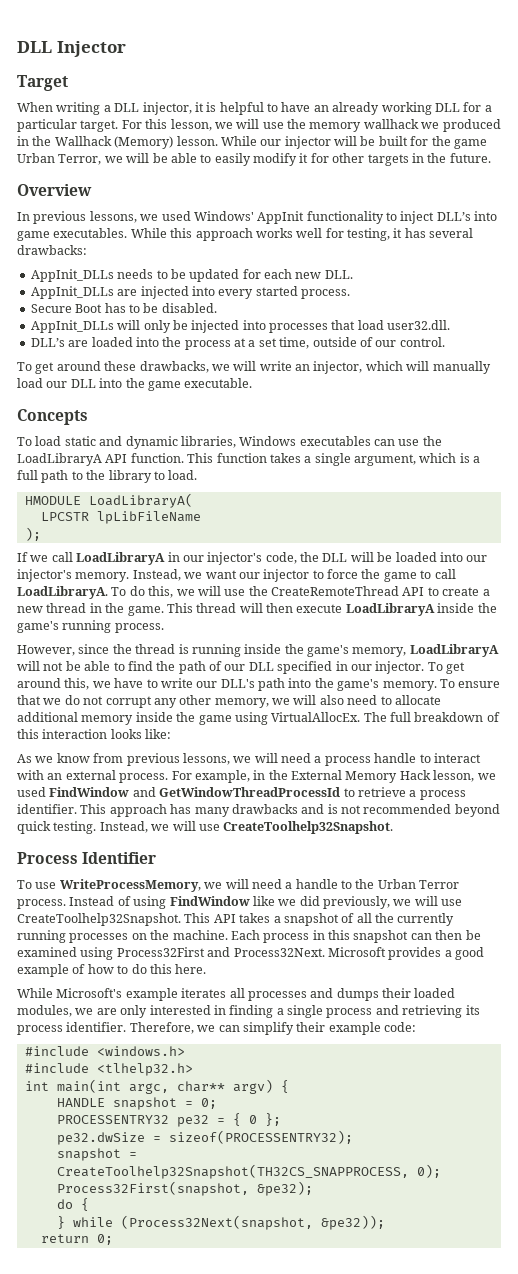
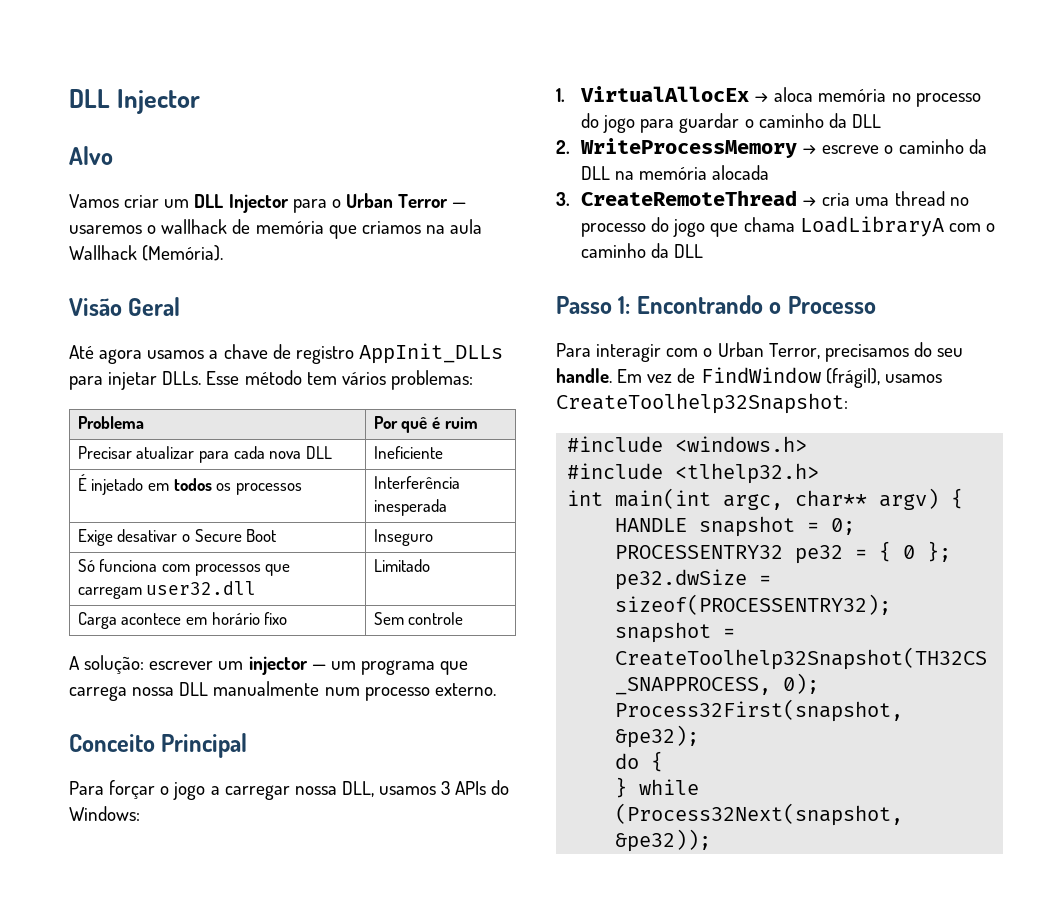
- Target
- When writing a DLL injector, it is helpful to have an already working DLL for a particular target. For this lesson, we will use the memory wallhack we produced in the Wallhack (Memory) lesson. While our injector will be built for the game Urban Terror, we will be able to easily modify it for other targets in the future.
- Overview
- In previous lessons, we used Windows' AppInit functionality to inject DLL’s into game executables. While this approach works well for testing, it has several drawbacks:
- AppInit_DLLs needs to be updated for each new DLL.
- AppInit_DLLs are injected into every started process.
- Secure Boot has to be disabled.
- AppInit_DLLs will only be injected into processes that load user32.dll.
- DLL’s are loaded into the process at a set time, outside of our control.
- To get around these drawbacks, we will write an injector, which will manually load our DLL into the game executable.
- Concepts
- To load static and dynamic libraries, Windows executables can use the LoadLibraryA API function. This function takes a single argument, which is a full path to the library to load.
- HMODULE LoadLibraryA(
- LPCSTR lpLibFileName
- );
- If we call LoadLibraryA in our injector's code, the DLL will be loaded into our injector's memory. Instead, we want our injector to force the game to call LoadLibraryA. To do this, we will use the CreateRemoteThread API to create a new thread in the game. This thread will then execute LoadLibraryA inside the game's running process.
- However, since the thread is running inside the game's memory, LoadLibraryA will not be able to find the path of our DLL specified in our injector. To get around this, we have to write our DLL's path into the game's memory. To ensure that we do not corrupt any other memory, we will also need to allocate additional memory inside the game using VirtualAllocEx. The full breakdown of this interaction looks like:
- As we know from previous lessons, we will need a process handle to interact with an external process. For example, in the External Memory Hack lesson, we used FindWindow and GetWindowThreadProcessId to retrieve a process identifier. This approach has many drawbacks and is not recommended beyond quick testing. Instead, we will use CreateToolhelp32Snapshot.
- Process Identifier
- To use WriteProcessMemory, we will need a handle to the Urban Terror process. Instead of using FindWindow like we did previously, we will use CreateToolhelp32Snapshot. This API takes a snapshot of all the currently running processes on the machine. Each process in this snapshot can then be examined using Process32First and Process32Next. Microsoft provides a good example of how to do this here.
- While Microsoft's example iterates all processes and dumps their loaded modules, we are only interested in finding a single process and retrieving its process identifier. Therefore, we can simplify their example code:
+ Alvo
+ Vamos criar um DLL Injector para o Urban Terror — usaremos o wallhack de memória que criamos na aula Wallhack (Memória).
+ Visão Geral
+ Até agora usamos a chave de registro AppInit_DLLs para injetar DLLs. Esse método tem vários problemas:
+ Problema | Por quê é ruim
+ Precisar atualizar para cada nova DLL | Ineficiente
+ É injetado em todos os processos | Interferência inesperada
+ Exige desativar o Secure Boot | Inseguro
+ Só funciona com processos que carregam user32.dll | Limitado
+ Carga acontece em horário fixo | Sem controle
+ A solução: escrever um injector — um programa que carrega nossa DLL manualmente num processo externo.
+ Conceito Principal
+ Para forçar o jogo a carregar nossa DLL, usamos 3 APIs do Windows:
+ 1. VirtualAllocEx → aloca memória no processo do jogo para guardar o caminho da DLL
+ 2. WriteProcessMemory → escreve o caminho da DLL na memória alocada
+ 3. CreateRemoteThread → cria uma thread no processo do jogo que chama LoadLibraryA com o caminho da DLL
+ Passo 1: Encontrando o Processo
+ Para interagir com o Urban Terror, precisamos do seu handle. Em vez de FindWindow (frágil), usamos CreateToolhelp32Snapshot:
- return 0;

